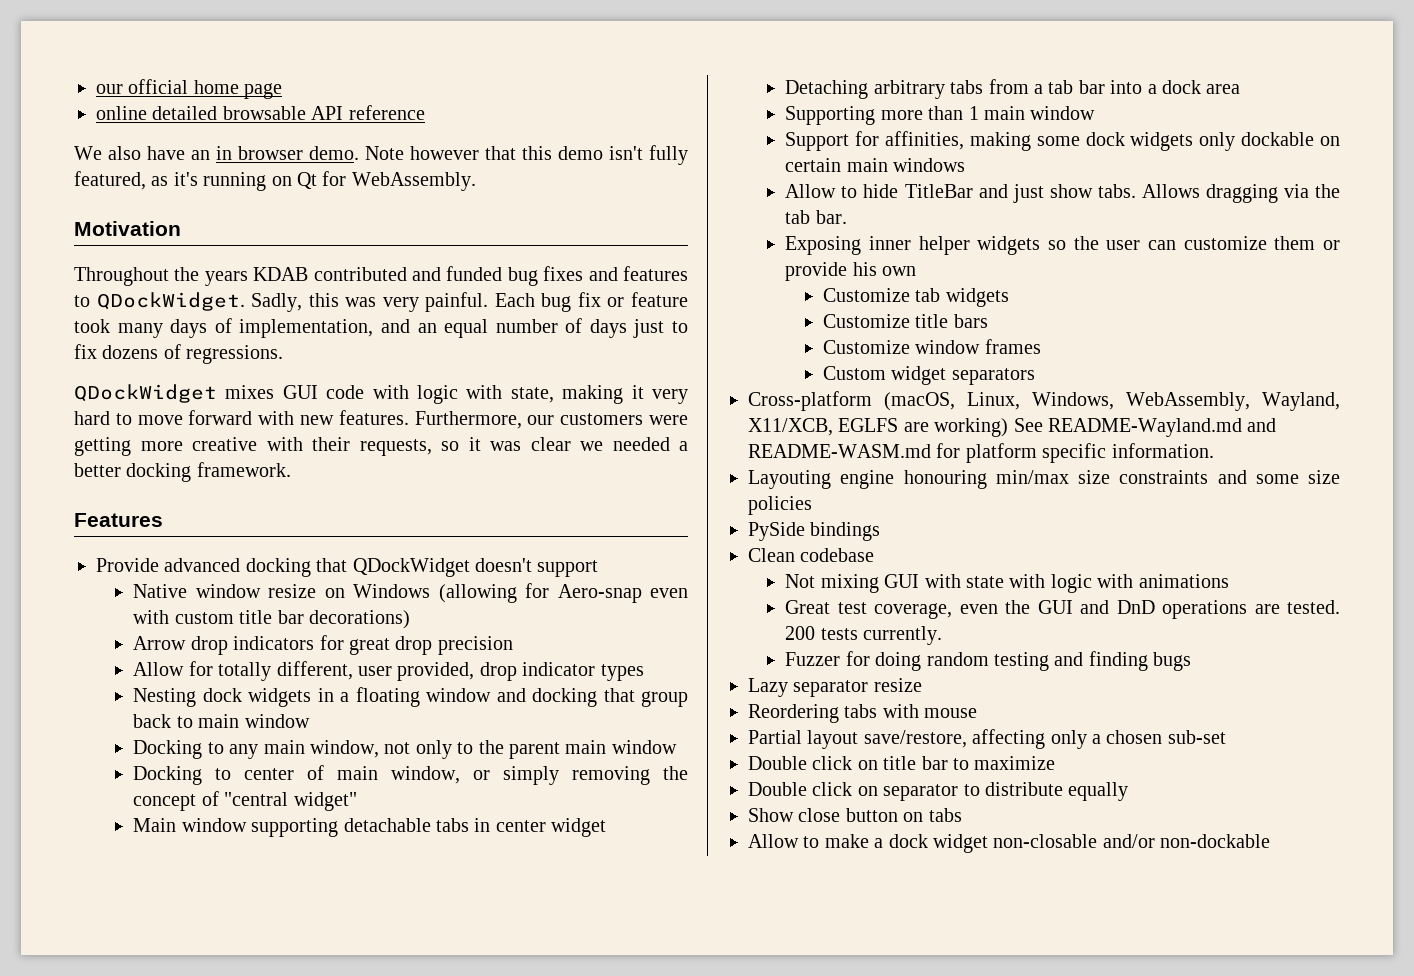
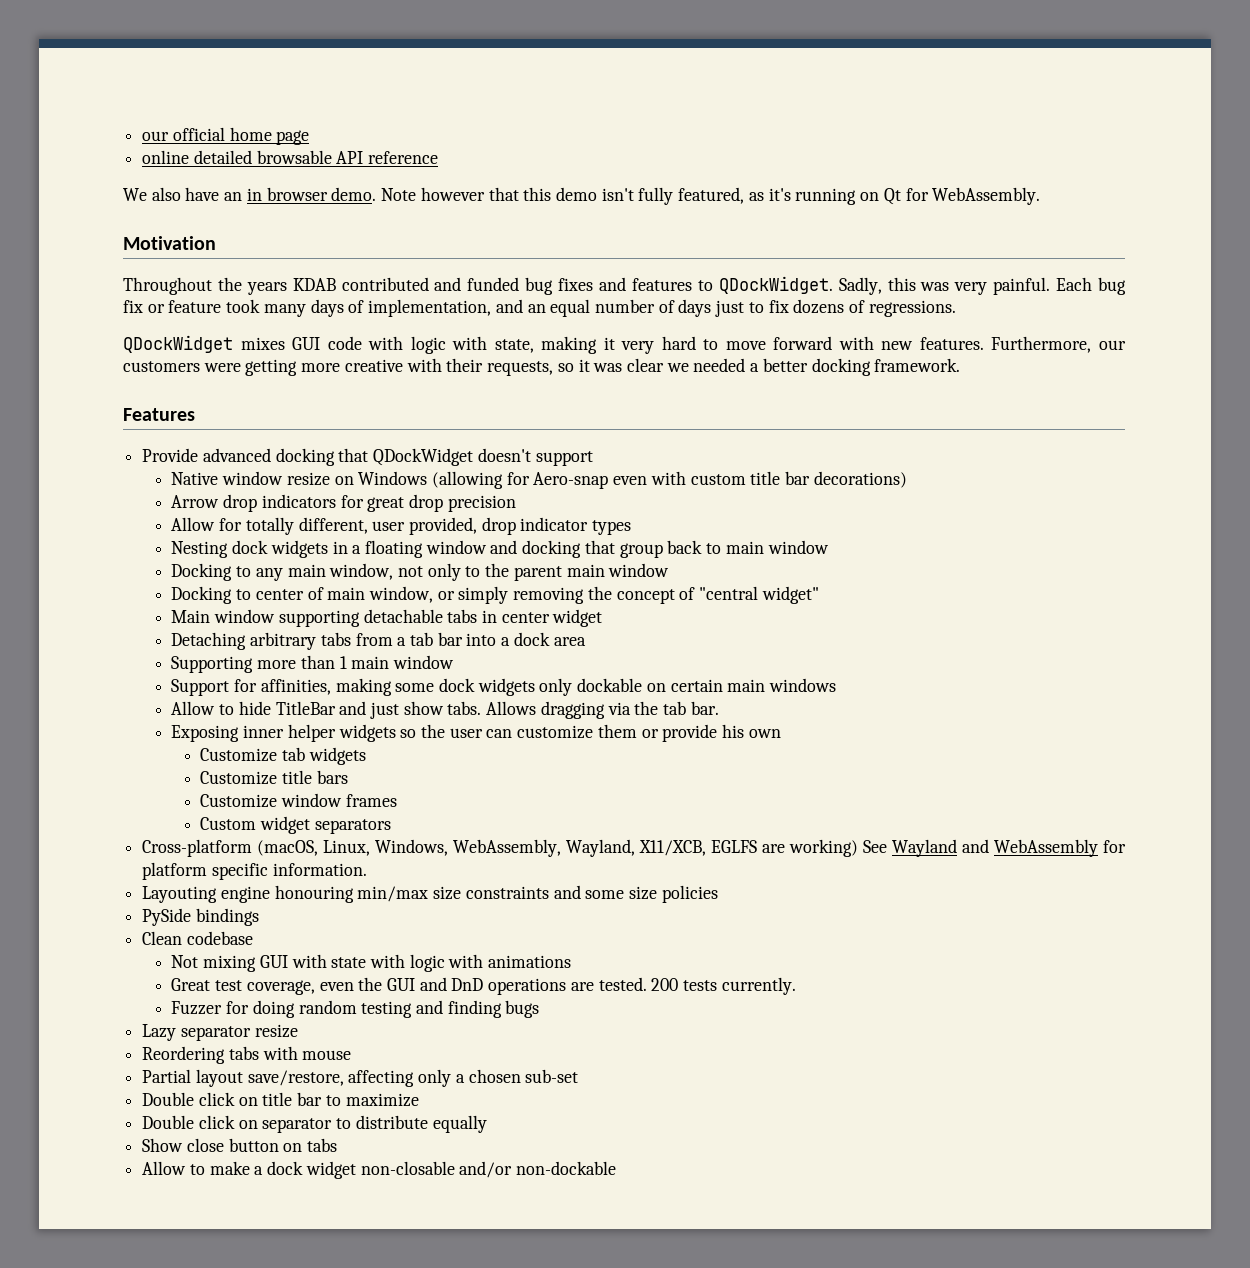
- Cross-platform (macOS, Linux, Windows, WebAssembly, Wayland, X11/XCB, EGLFS are working) See README-Wayland.md and README-WASM.md for platform specific information.
+ Cross-platform (macOS, Linux, Windows, WebAssembly, Wayland, X11/XCB, EGLFS are working) See Wayland and WebAssembly for platform specific information.

